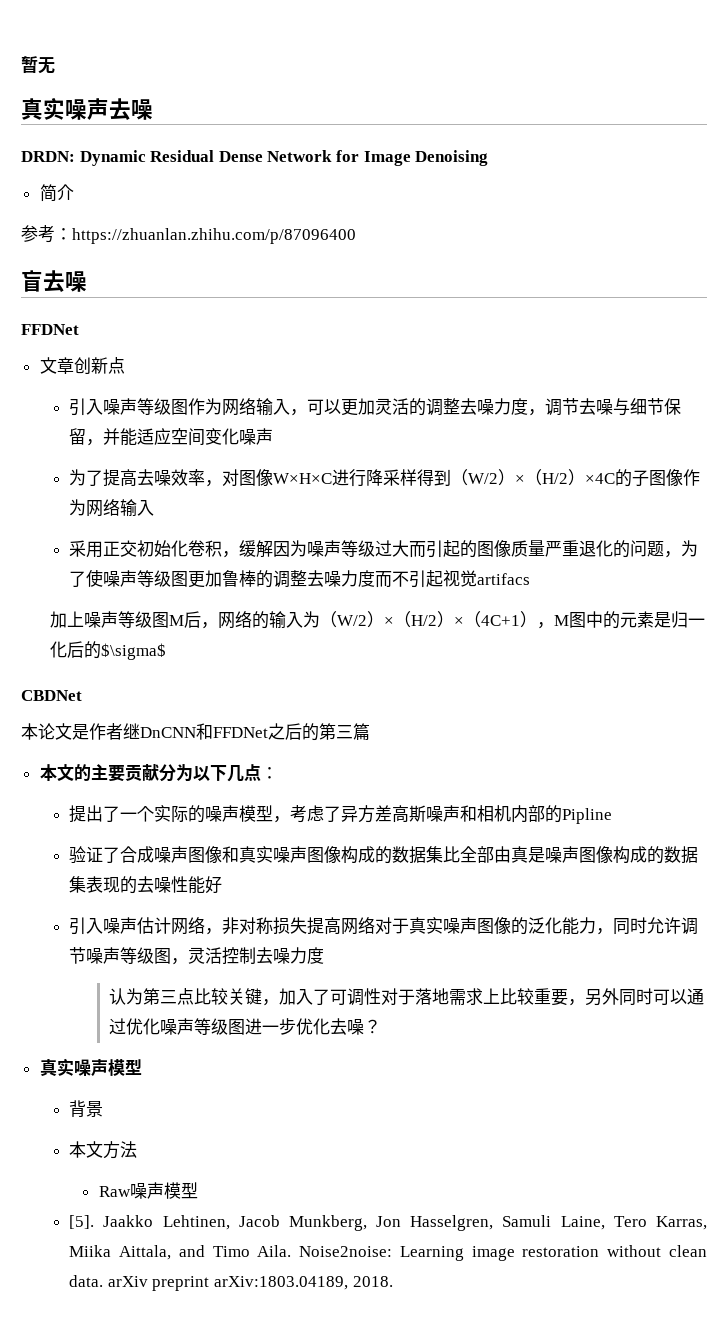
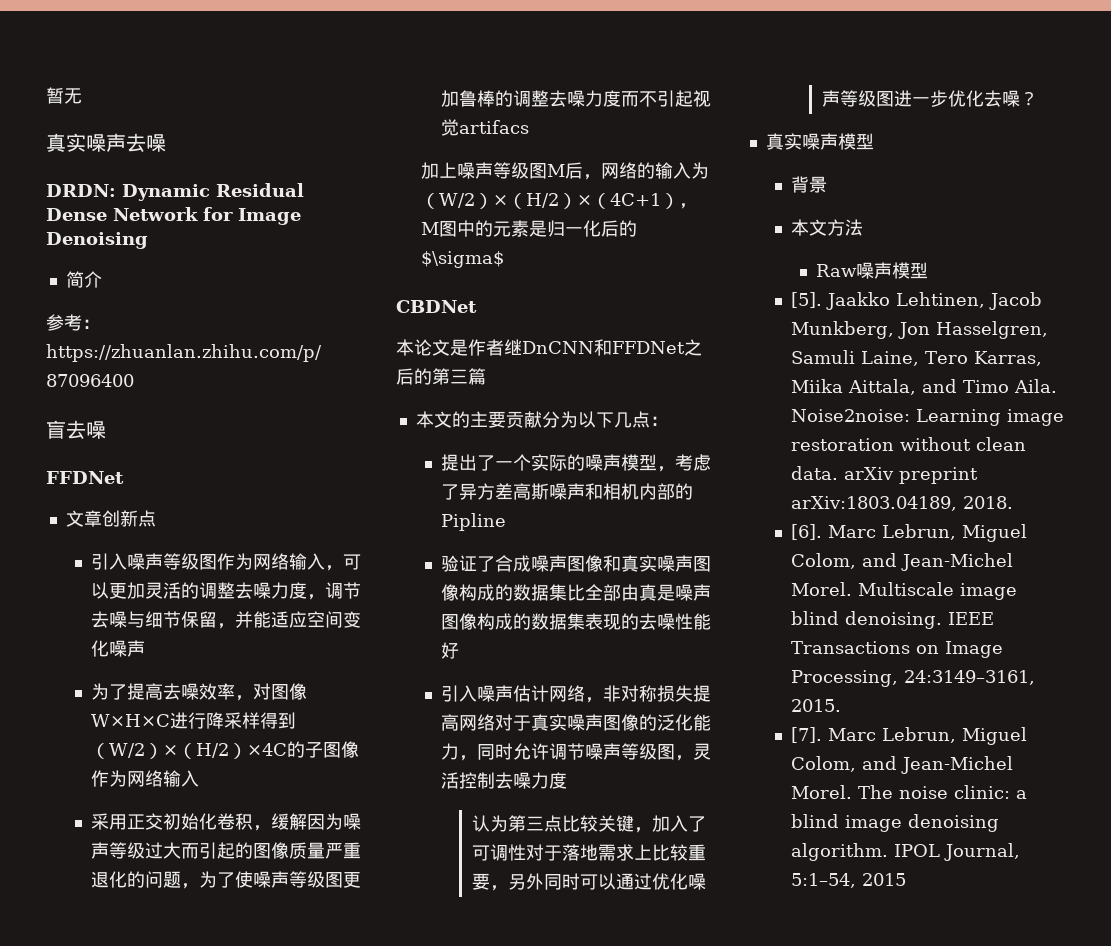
+ [6]. Marc Lebrun, Miguel Colom, and Jean-Michel Morel. Multiscale image blind denoising. IEEE Transactions on Image Processing, 24:3149–3161, 2015.
+ [7]. Marc Lebrun, Miguel Colom, and Jean-Michel Morel. The noise clinic: a blind image denoising algorithm. IPOL Journal, 5:1–54, 2015

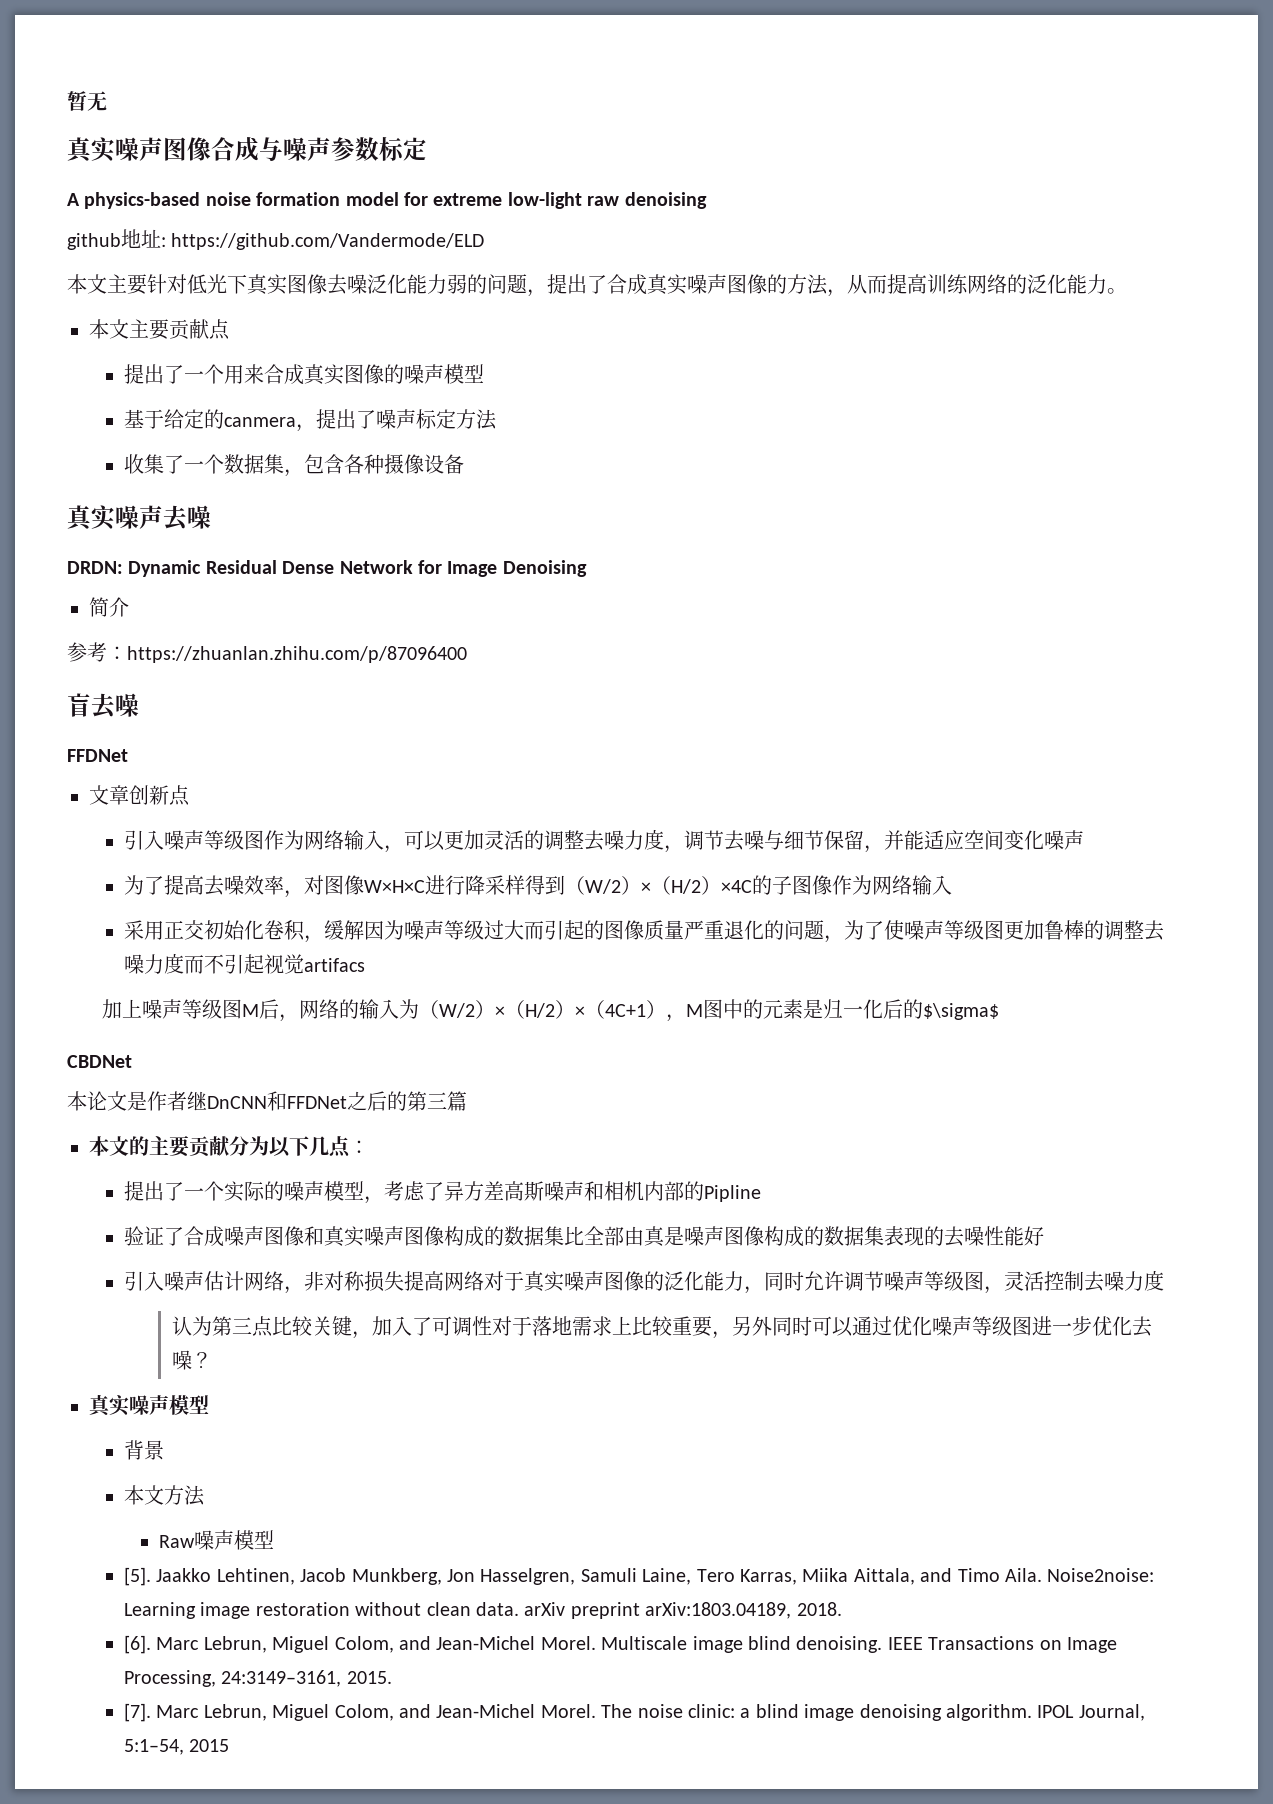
+ 真实噪声图像合成与噪声参数标定
+ A physics-based noise formation model for extreme low-light raw denoising
+ github地址: https://github.com/Vandermode/ELD
+ 本文主要针对低光下真实图像去噪泛化能力弱的问题，提出了合成真实噪声图像的方法，从而提高训练网络的泛化能力。
+ 本文主要贡献点
+ 提出了一个用来合成真实图像的噪声模型
+ 基于给定的canmera，提出了噪声标定方法
+ 收集了一个数据集，包含各种摄像设备

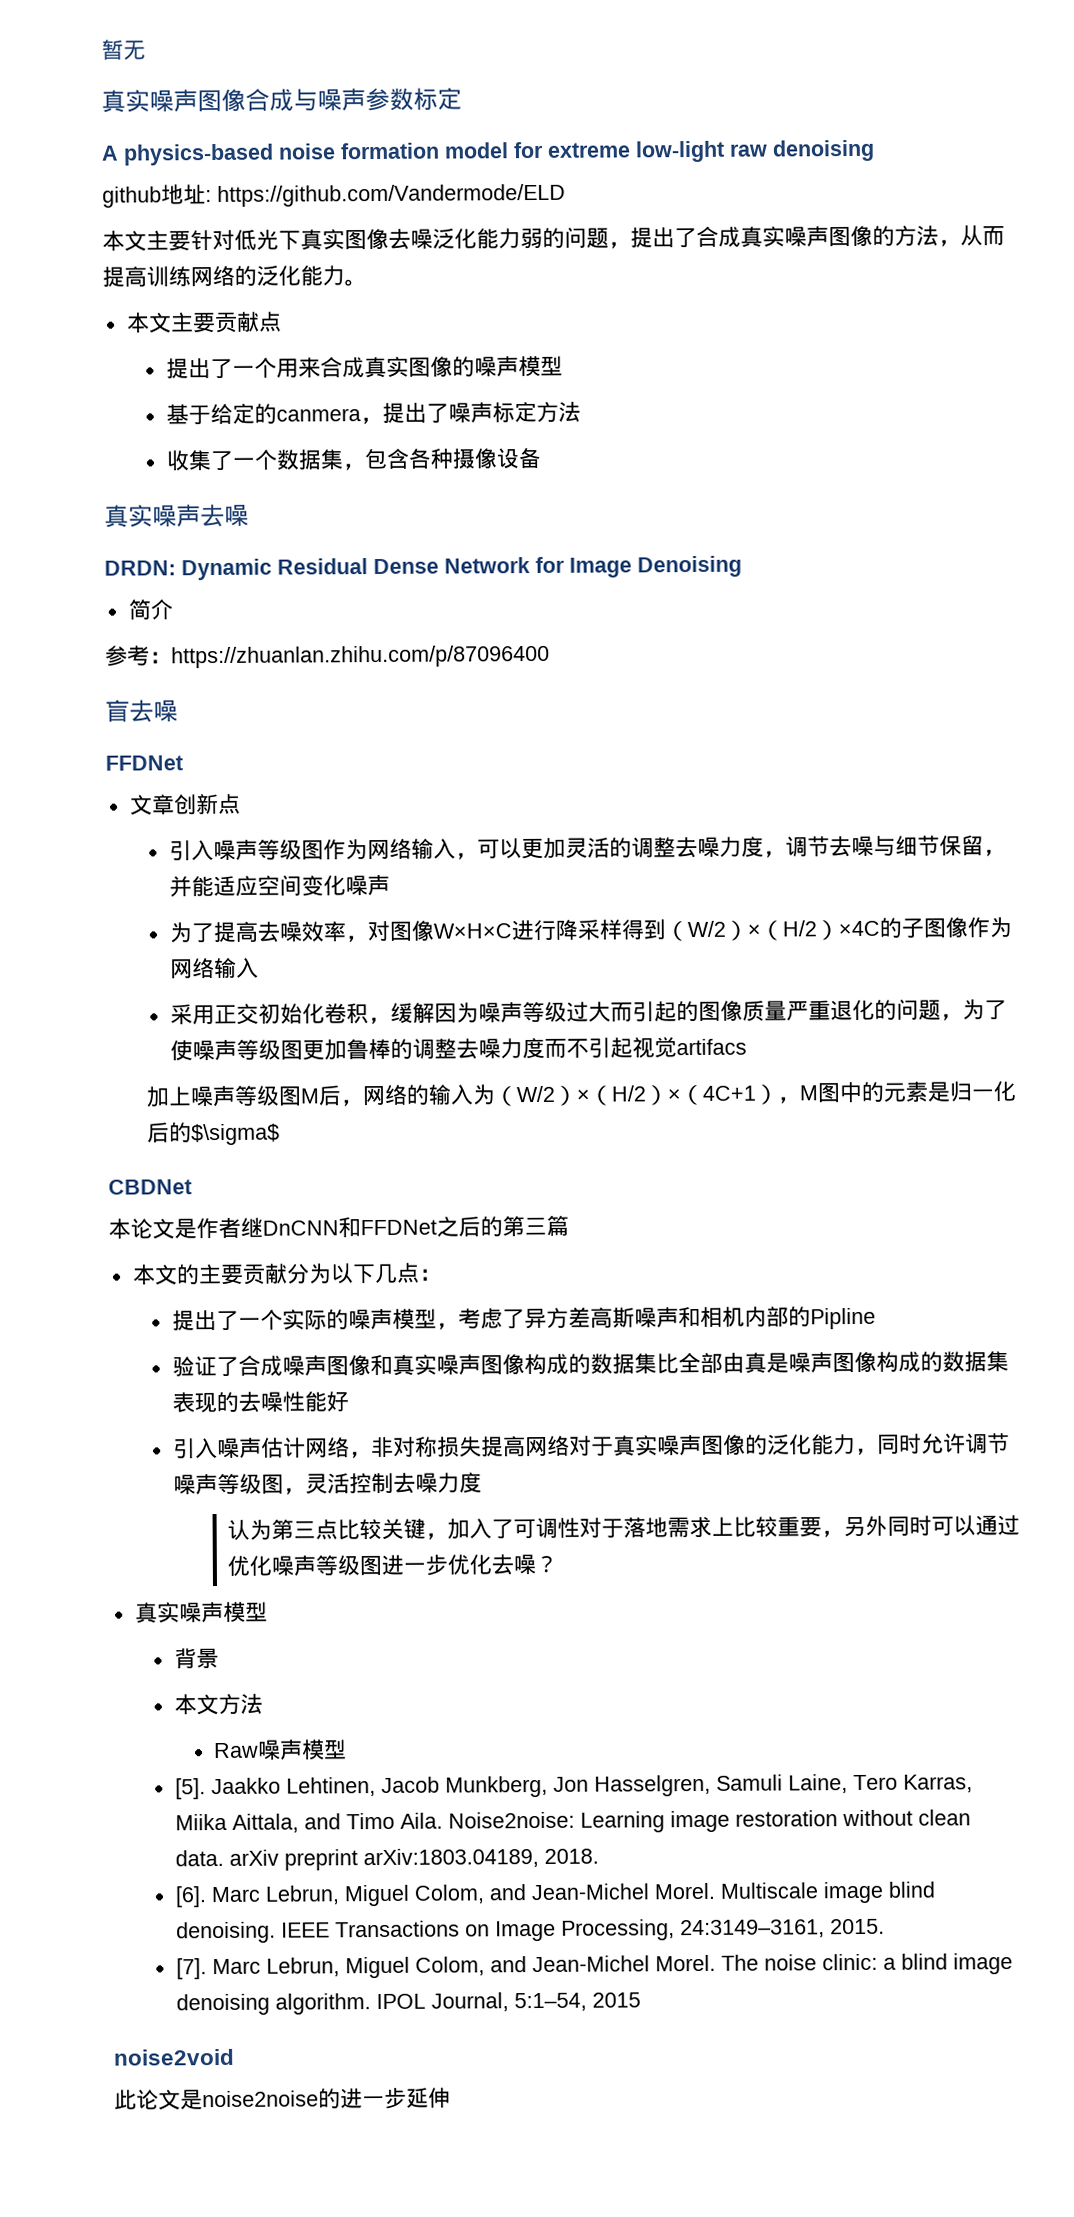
+ noise2void
+ 此论文是noise2noise的进一步延伸

